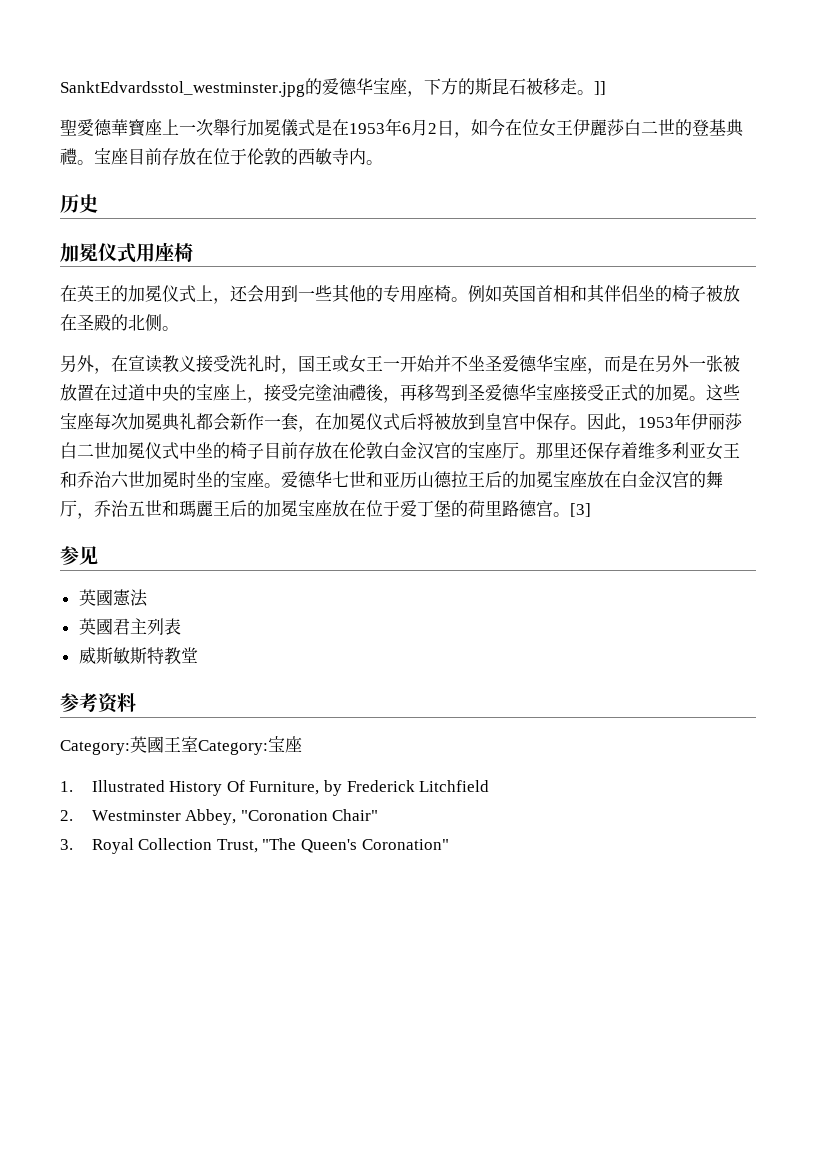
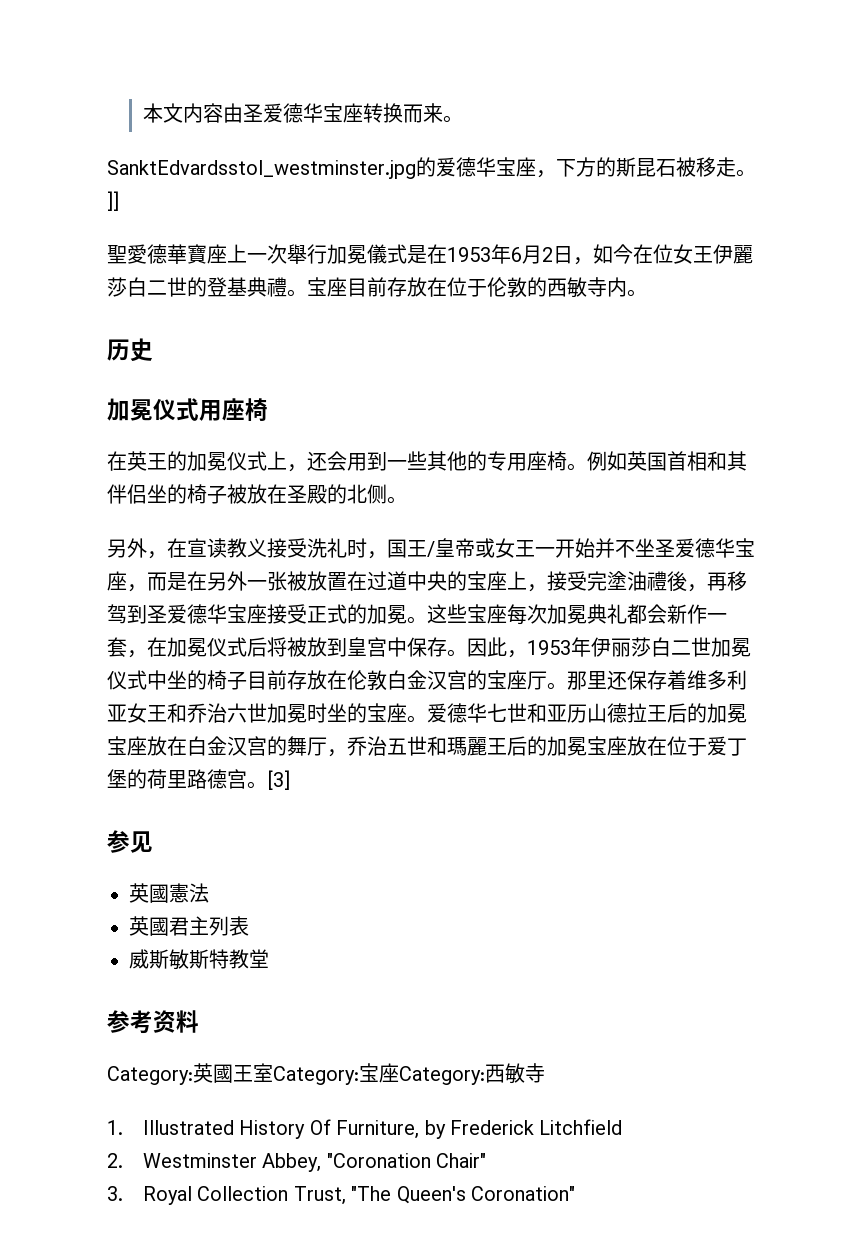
+ 本文内容由圣爱德华宝座转换而来。
- 另外，在宣读教义接受洗礼时，国王或女王一开始并不坐圣爱德华宝座，而是在另外一张被放置在过道中央的宝座上，接受完塗油禮後，再移驾到圣爱德华宝座接受正式的加冕。
+ 另外，在宣读教义接受洗礼时，国王/皇帝或女王一开始并不坐圣爱德华宝座，而是在另外一张被放置在过道中央的宝座上，接受完塗油禮後，再移驾到圣爱德华宝座接受正式的加冕。
- Category:英國王室Category:宝座
+ Category:英國王室Category:宝座Category:西敏寺

